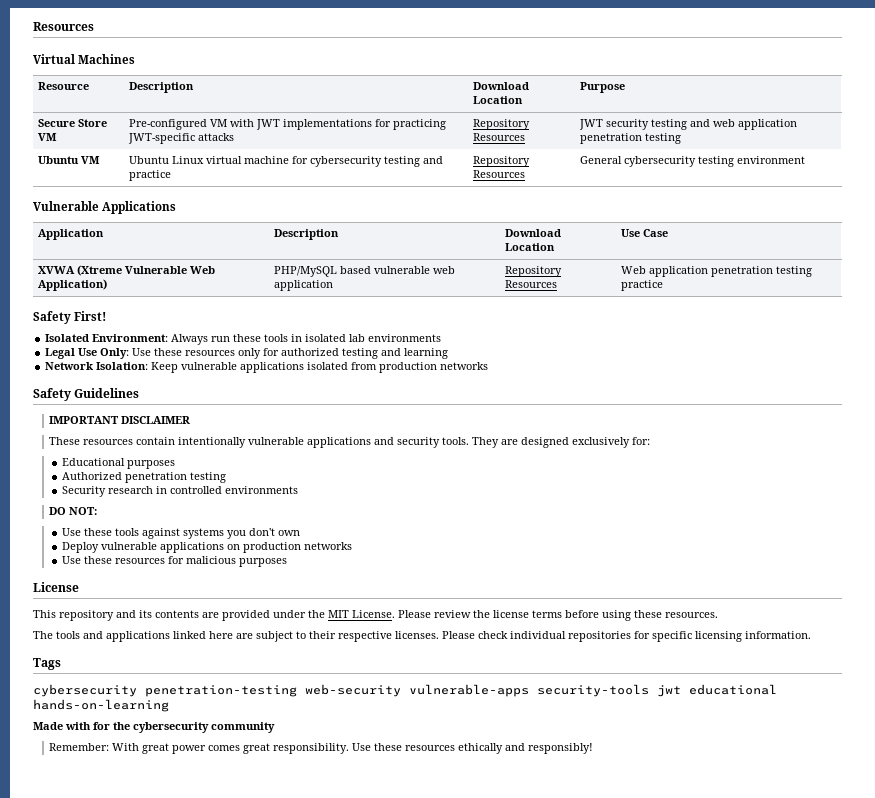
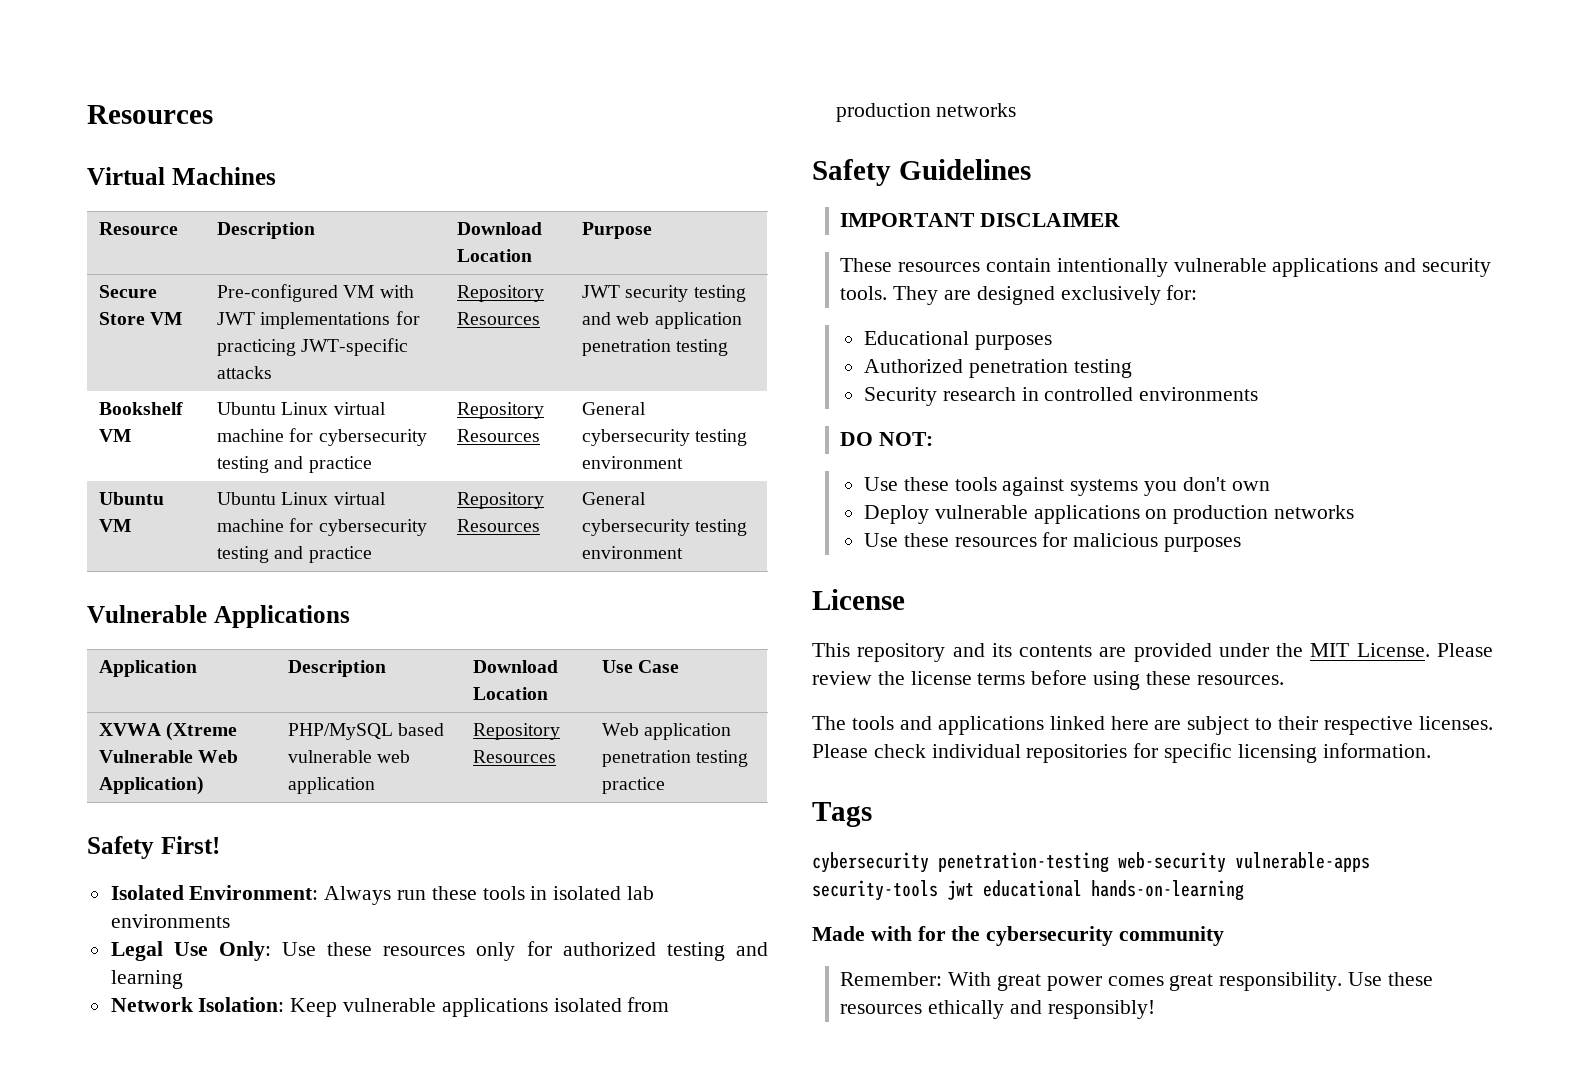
+ Bookshelf VM | Ubuntu Linux virtual machine for cybersecurity testing and practice | Repository Resources | General cybersecurity testing environment

